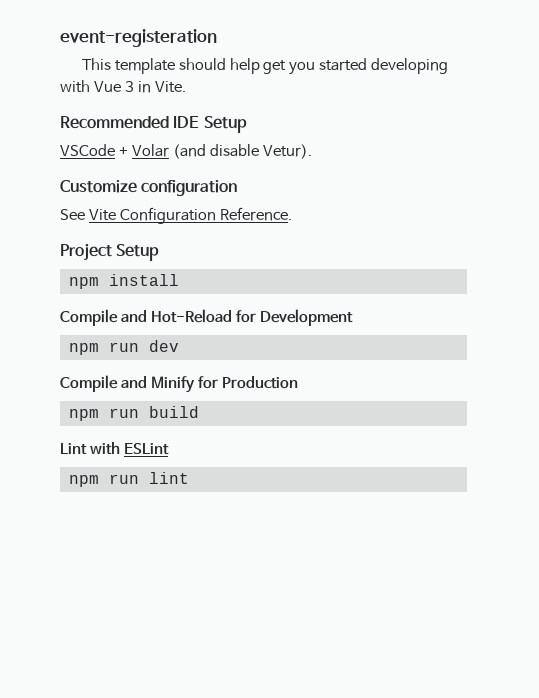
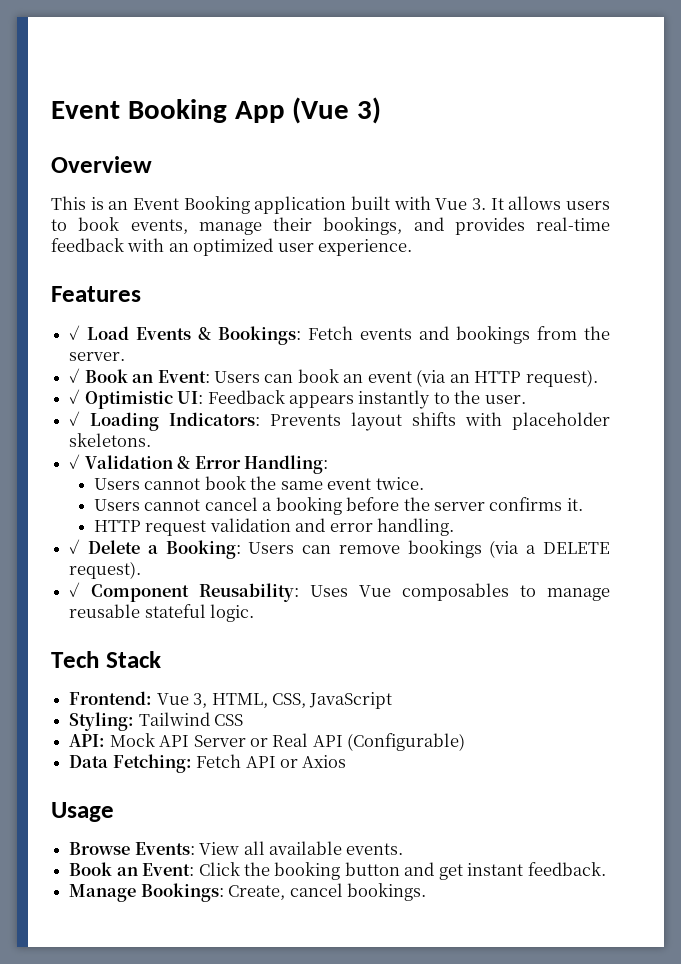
- event-registeration
- This template should help get you started developing with Vue 3 in Vite.
- Recommended IDE Setup
- VSCode + Volar (and disable Vetur).
- Customize configuration
- See Vite Configuration Reference.
- Project Setup
- npm install
- Compile and Hot-Reload for Development
- npm run dev
- Compile and Minify for Production
- npm run build
- Lint with ESLint
- npm run lint
+ Event Booking App (Vue 3)
+ Overview
+ This is an Event Booking application built with Vue 3. It allows users to book events, manage their bookings, and provides real-time feedback with an optimized user experience.
+ Features
+ ✓ Load Events & Bookings: Fetch events and bookings from the server.
+ ✓ Book an Event: Users can book an event (via an HTTP request).
+ ✓ Optimistic UI: Feedback appears instantly to the user.
+ ✓ Loading Indicators: Prevents layout shifts with placeholder skeletons.
+ ✓ Validation & Error Handling:
+ Users cannot book the same event twice.
+ Users cannot cancel a booking before the server confirms it.
+ HTTP request validation and error handling.
+ ✓ Delete a Booking: Users can remove bookings (via a DELETE request).
+ ✓ Component Reusability: Uses Vue composables to manage reusable stateful logic.
+ Tech Stack
+ Frontend: Vue 3, HTML, CSS, JavaScript
+ Styling: Tailwind CSS
+ API: Mock API Server or Real API (Configurable)
+ Data Fetching: Fetch API or Axios
+ Usage
+ Browse Events: View all available events.
+ Book an Event: Click the booking button and get instant feedback.
+ Manage Bookings: Create, cancel bookings.

